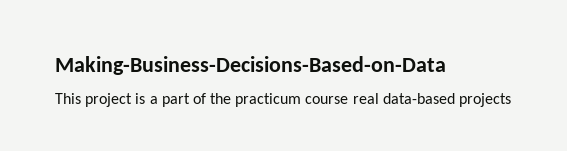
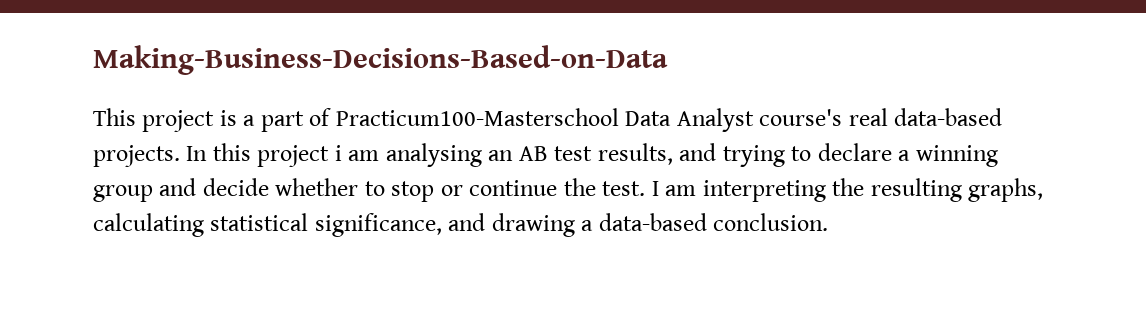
- This project is a part of the practicum course real data-based projects
+ This project is a part of Practicum100-Masterschool Data Analyst course's real data-based projects. In this project i am analysing an AB test results, and trying to declare a winning group and decide whether to stop or continue the test. I am interpreting the resulting graphs, calculating statistical significance, and drawing a data-based conclusion.

